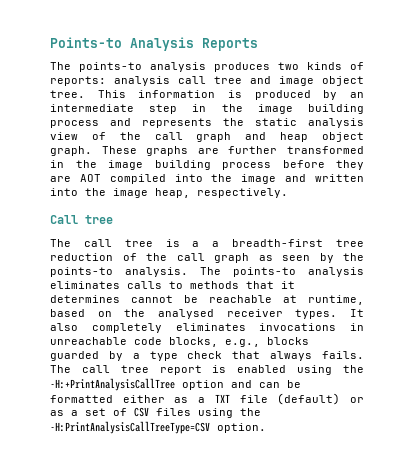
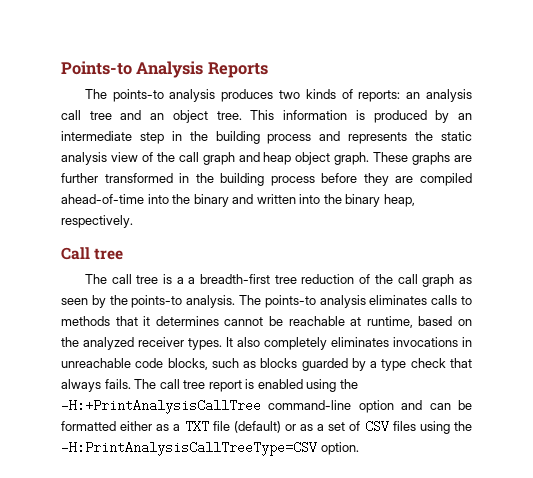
- The points-to analysis produces two kinds of reports: analysis call tree and image object tree.
+ The points-to analysis produces two kinds of reports: an analysis call tree and an object tree.
- This information is produced by an intermediate step in the image building process and represents the static analysis view of the call graph and heap object graph.
+ This information is produced by an intermediate step in the building process and represents the static analysis view of the call graph and heap object graph.
- These graphs are further transformed in the image building process before they are AOT compiled into the image and written into the image heap, respectively.
+ These graphs are further transformed in the building process before they are compiled ahead-of-time into the binary and written into the binary heap, respectively.
- The points-to analysis eliminates calls to methods that it determines cannot be reachable at runtime, based on the analysed receiver types.
+ The points-to analysis eliminates calls to methods that it determines cannot be reachable at runtime, based on the analyzed receiver types.
- It also completely eliminates invocations in unreachable code blocks, e.g., blocks guarded by a type check that always fails.
+ It also completely eliminates invocations in unreachable code blocks, such as blocks guarded by a type check that always fails.
- The call tree report is enabled using the -H:+PrintAnalysisCallTree option and can be formatted either as a TXT file (default) or as a set of CSV files using the -H:PrintAnalysisCallTreeType=CSV option.
+ The call tree report is enabled using the -H:+PrintAnalysisCallTree command-line option and can be formatted either as a TXT file (default) or as a set of CSV files using the -H:PrintAnalysisCallTreeType=CSV option.

